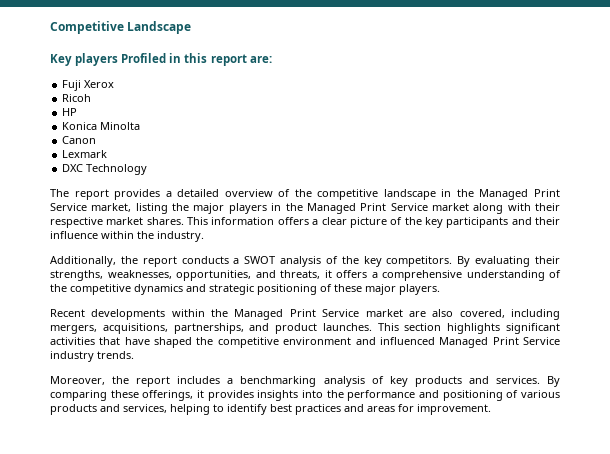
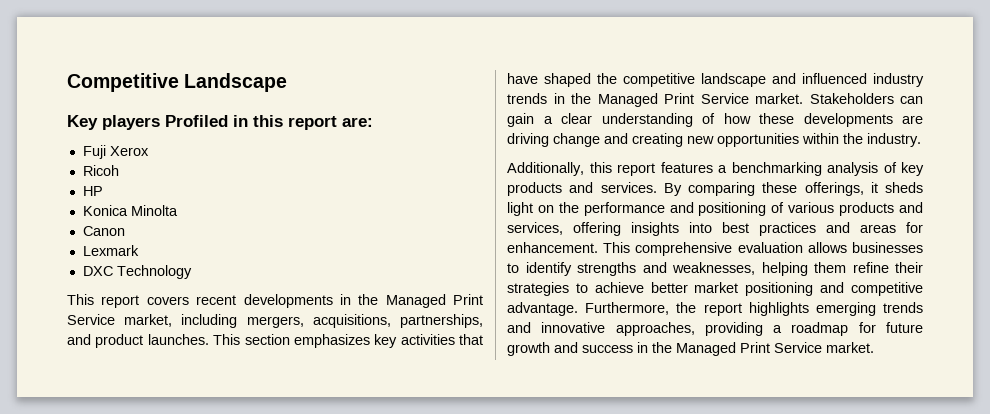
- The report provides a detailed overview of the competitive landscape in the Managed Print Service market, listing the major players in the Managed Print Service market along with their respective market shares. This information offers a clear picture of the key participants and their influence within the industry.
- Additionally, the report conducts a SWOT analysis of the key competitors. By evaluating their strengths, weaknesses, opportunities, and threats, it offers a comprehensive understanding of the competitive dynamics and strategic positioning of these major players.
- Recent developments within the Managed Print Service market are also covered, including mergers, acquisitions, partnerships, and product launches.
+ This report covers recent developments in the Managed Print Service market, including mergers, acquisitions, partnerships, and product launches.
- This section highlights significant activities that have shaped the competitive environment and influenced Managed Print Service industry trends.
- Moreover, the report includes a benchmarking analysis of key products and services.
+ This section emphasizes key activities that have shaped the competitive landscape and influenced industry trends in the Managed Print Service market. Stakeholders can gain a clear understanding of how these developments are driving change and creating new opportunities within the industry.
+ Additionally, this report features a benchmarking analysis of key products and services.
- By comparing these offerings, it provides insights into the performance and positioning of various products and services, helping to identify best practices and areas for improvement.
+ By comparing these offerings, it sheds light on the performance and positioning of various products and services, offering insights into best practices and areas for enhancement. This comprehensive evaluation allows businesses to identify strengths and weaknesses, helping them refine their strategies to achieve better market positioning and competitive advantage. Furthermore, the report highlights emerging trends and innovative approaches, providing a roadmap for future growth and success in the Managed Print Service market.

